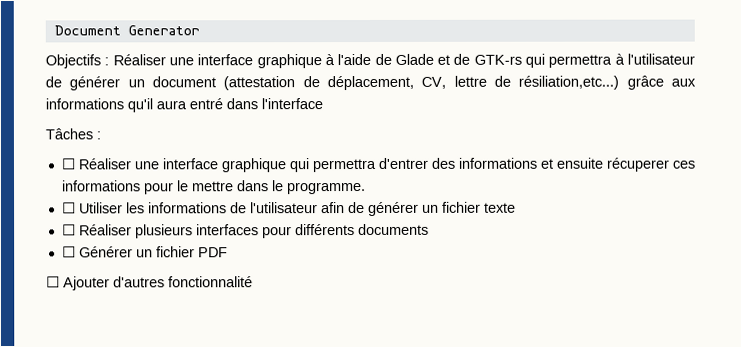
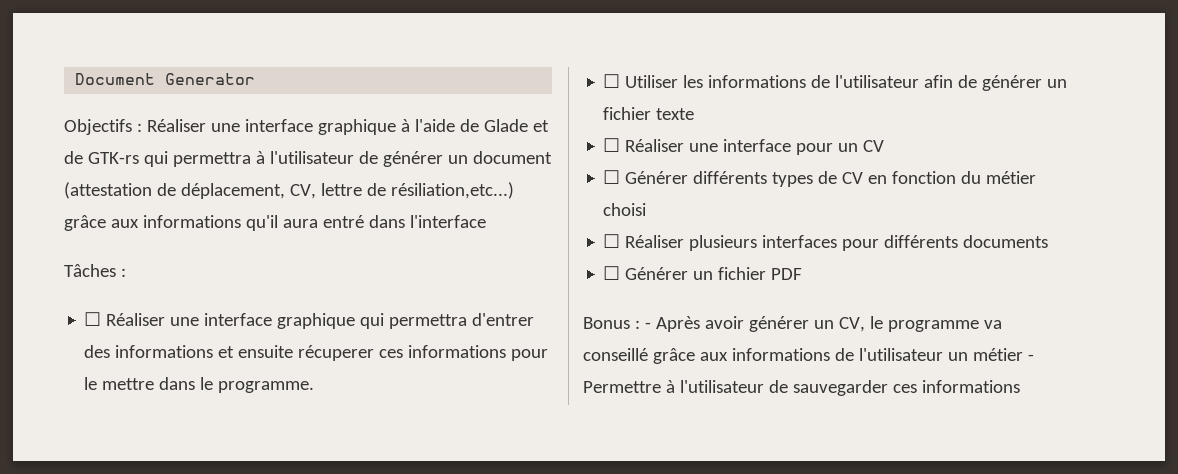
+ ☐ Réaliser une interface pour un CV
+ ☐ Générer différents types de CV en fonction du métier choisi
- ☐ Ajouter d'autres fonctionnalité
+ Bonus : - Après avoir générer un CV, le programme va conseillé grâce aux informations de l'utilisateur un métier - Permettre à l'utilisateur de sauvegarder ces informations

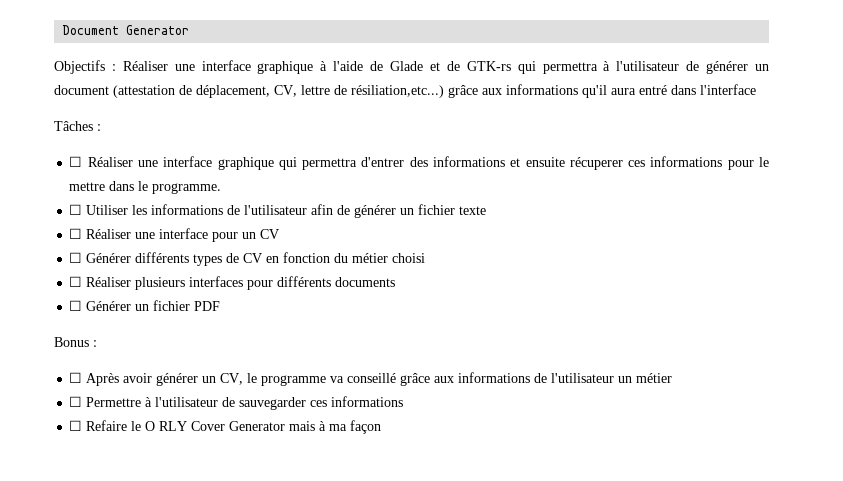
- Bonus : - Après avoir générer un CV, le programme va conseillé grâce aux informations de l'utilisateur un métier - Permettre à l'utilisateur de sauvegarder ces informations
+ Bonus :
+ ☐ Après avoir générer un CV, le programme va conseillé grâce aux informations de l'utilisateur un métier
+ ☐ Permettre à l'utilisateur de sauvegarder ces informations
+ ☐ Refaire le O RLY Cover Generator mais à ma façon

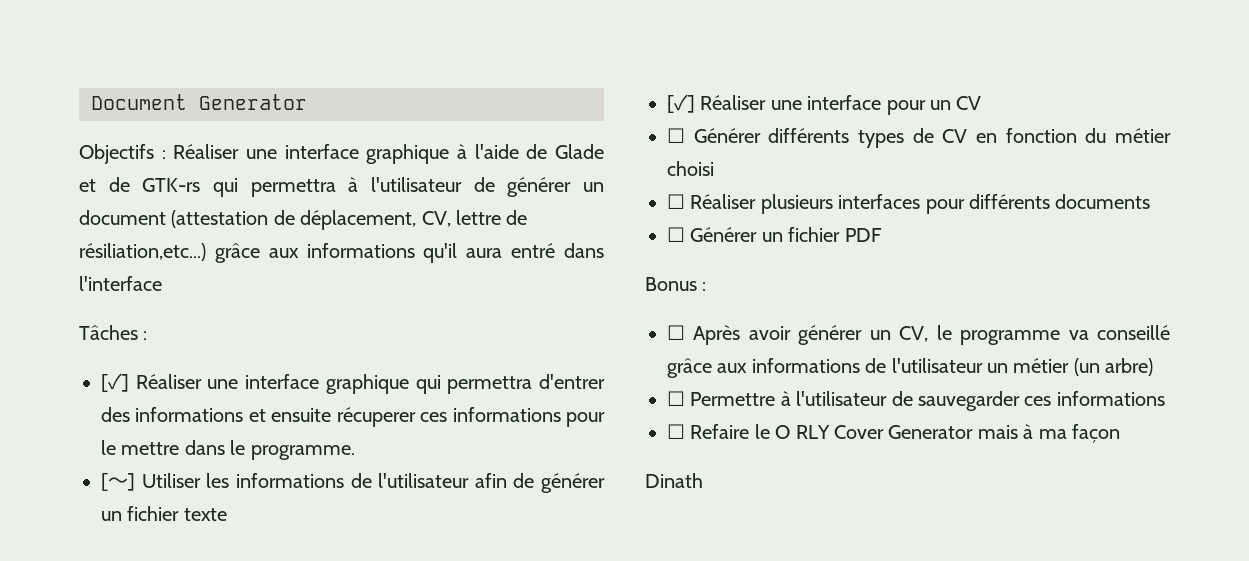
- ☐ Réaliser une interface graphique qui permettra d'entrer des informations et ensuite récuperer ces informations pour le mettre dans le programme.
+ [✓] Réaliser une interface graphique qui permettra d'entrer des informations et ensuite récuperer ces informations pour le mettre dans le programme.
- ☐ Utiliser les informations de l'utilisateur afin de générer un fichier texte
+ [〜] Utiliser les informations de l'utilisateur afin de générer un fichier texte
- ☐ Réaliser une interface pour un CV
+ [✓] Réaliser une interface pour un CV
- ☐ Après avoir générer un CV, le programme va conseillé grâce aux informations de l'utilisateur un métier
+ ☐ Après avoir générer un CV, le programme va conseillé grâce aux informations de l'utilisateur un métier (un arbre)
+ Dinath

